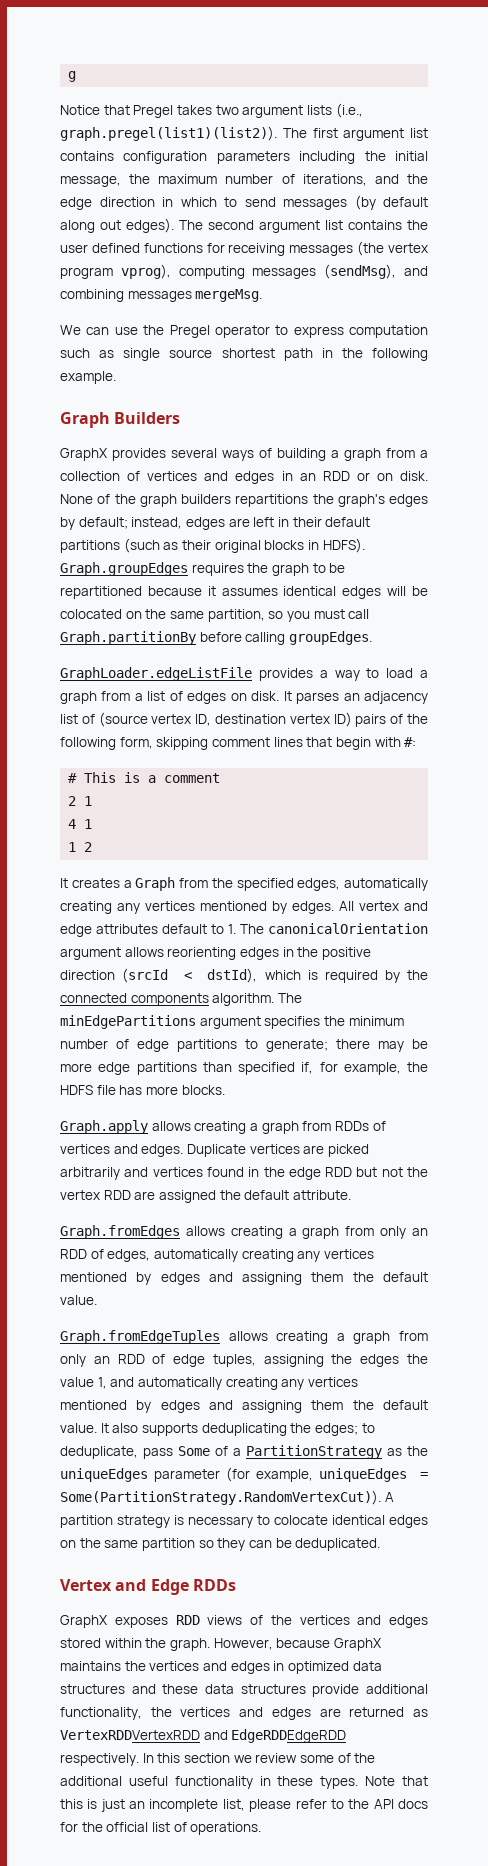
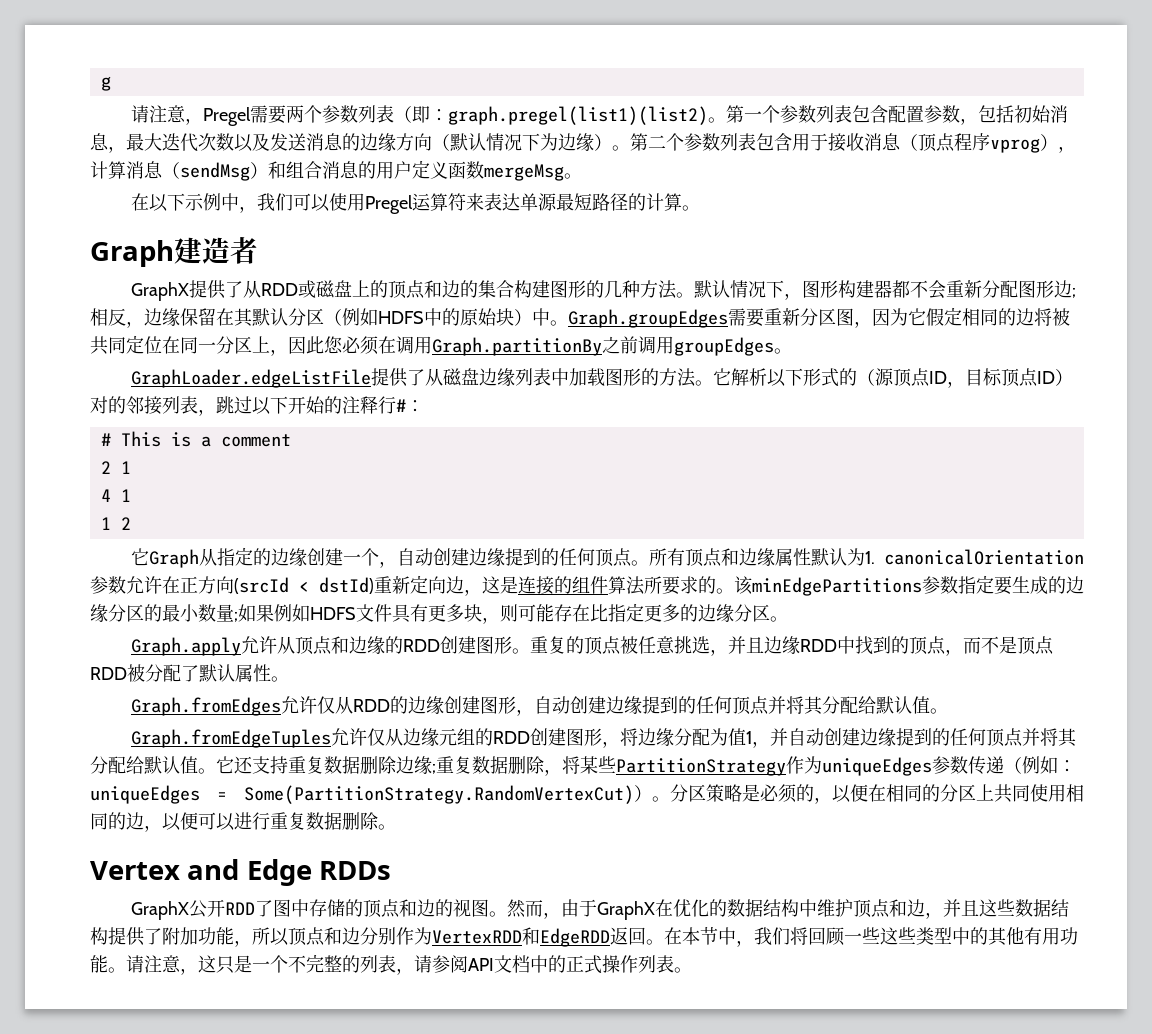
- Notice that Pregel takes two argument lists (i.e., graph.pregel(list1)(list2)). The first argument list contains configuration parameters including the initial message, the maximum number of iterations, and the edge direction in which to send messages (by default along out edges). The second argument list contains the user defined functions for receiving messages (the vertex program vprog), computing messages (sendMsg), and combining messages mergeMsg.
- We can use the Pregel operator to express computation such as single source shortest path in the following example.
- Graph Builders
- GraphX provides several ways of building a graph from a collection of vertices and edges in an RDD or on disk. None of the graph builders repartitions the graph's edges by default; instead, edges are left in their default partitions (such as their original blocks in HDFS). Graph.groupEdges requires the graph to be repartitioned because it assumes identical edges will be colocated on the same partition, so you must call Graph.partitionBy before calling groupEdges.
- GraphLoader.edgeListFile provides a way to load a graph from a list of edges on disk. It parses an adjacency list of (source vertex ID, destination vertex ID) pairs of the following form, skipping comment lines that begin with #:
+ 请注意，Pregel需要两个参数列表（即：graph.pregel(list1)(list2)。第一个参数列表包含配置参数，包括初始消息，最大迭代次数以及发送消息的边缘方向（默认情况下为边缘）。第二个参数列表包含用于接收消息（顶点程序vprog），计算消息（sendMsg）和组合消息的用户定义函数mergeMsg。
+ 在以下示例中，我们可以使用Pregel运算符来表达单源最短路径的计算。
+ Graph建造者
+ GraphX提供了从RDD或磁盘上的顶点和边的集合构建图形的几种方法。默认情况下，图形构建器都不会重新分配图形边;相反，边缘保留在其默认分区（例如HDFS中的原始块）中。Graph.groupEdges需要重新分区图，因为它假定相同的边将被共同定位在同一分区上，因此您必须在调用Graph.partitionBy之前调用groupEdges。
+ GraphLoader.edgeListFile提供了从磁盘边缘列表中加载图形的方法。它解析以下形式的（源顶点ID，目标顶点ID）对的邻接列表，跳过以下开始的注释行#：
- It creates a Graph from the specified edges, automatically creating any vertices mentioned by edges. All vertex and edge attributes default to 1. The canonicalOrientation argument allows reorienting edges in the positive direction (srcId < dstId), which is required by the connected components algorithm. The minEdgePartitions argument specifies the minimum number of edge partitions to generate; there may be more edge partitions than specified if, for example, the HDFS file has more blocks.
- Graph.apply allows creating a graph from RDDs of vertices and edges. Duplicate vertices are picked arbitrarily and vertices found in the edge RDD but not the vertex RDD are assigned the default attribute.
- Graph.fromEdges allows creating a graph from only an RDD of edges, automatically creating any vertices mentioned by edges and assigning them the default value.
- Graph.fromEdgeTuples allows creating a graph from only an RDD of edge tuples, assigning the edges the value 1, and automatically creating any vertices mentioned by edges and assigning them the default value. It also supports deduplicating the edges; to deduplicate, pass Some of a PartitionStrategy as the uniqueEdges parameter (for example, uniqueEdges = Some(PartitionStrategy.RandomVertexCut)). A partition strategy is necessary to colocate identical edges on the same partition so they can be deduplicated.
+ 它Graph从指定的边缘创建一个，自动创建边缘提到的任何顶点。所有顶点和边缘属性默认为1. canonicalOrientation参数允许在正方向(srcId < dstId)重新定向边，这是连接的组件算法所要求的。该minEdgePartitions参数指定要生成的边缘分区的最小数量;如果例如HDFS文件具有更多块，则可能存在比指定更多的边缘分区。
+ Graph.apply允许从顶点和边缘的RDD创建图形。重复的顶点被任意挑选，并且边缘RDD中找到的顶点，而不是顶点RDD被分配了默认属性。
+ Graph.fromEdges允许仅从RDD的边缘创建图形，自动创建边缘提到的任何顶点并将其分配给默认值。
+ Graph.fromEdgeTuples允许仅从边缘元组的RDD创建图形，将边缘分配为值1，并自动创建边缘提到的任何顶点并将其分配给默认值。它还支持重复数据删除边缘;重复数据删除，将某些PartitionStrategy作为uniqueEdges参数传递（例如：uniqueEdges = Some(PartitionStrategy.RandomVertexCut)）。分区策略是必须的，以便在相同的分区上共同使用相同的边，以便可以进行重复数据删除。
- GraphX exposes RDD views of the vertices and edges stored within the graph. However, because GraphX maintains the vertices and edges in optimized data structures and these data structures provide additional functionality, the vertices and edges are returned as VertexRDDVertexRDD and EdgeRDDEdgeRDD respectively. In this section we review some of the additional useful functionality in these types. Note that this is just an incomplete list, please refer to the API docs for the official list of operations.
+ GraphX公开RDD了图中存储的顶点和边的视图。然而，由于GraphX在优化的数据结构中维护顶点和边，并且这些数据结构提供了附加功能，所以顶点和边分别作为VertexRDD和EdgeRDD返回。在本节中，我们将回顾一些这些类型中的其他有用功能。请注意，这只是一个不完整的列表，请参阅API文档中的正式操作列表。

